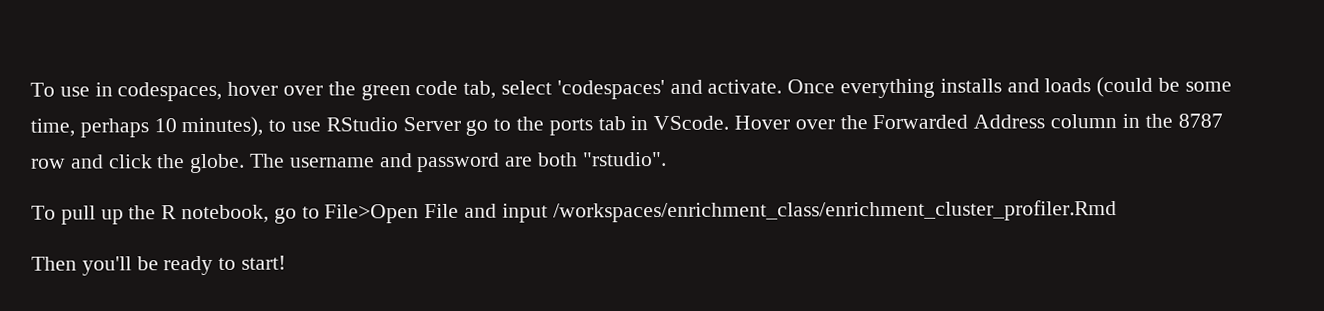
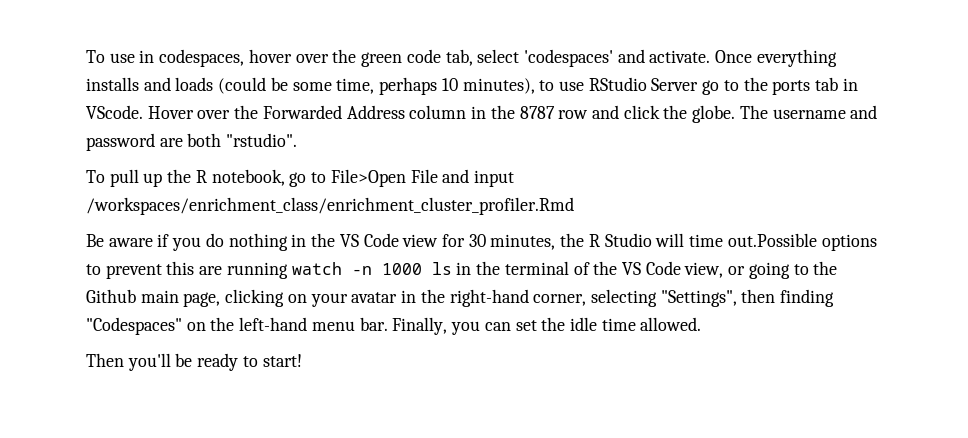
+ Be aware if you do nothing in the VS Code view for 30 minutes, the R Studio will time out.Possible options to prevent this are running watch -n 1000 ls in the terminal of the VS Code view, or going to the Github main page, clicking on your avatar in the right-hand corner, selecting "Settings", then finding "Codespaces" on the left-hand menu bar. Finally, you can set the idle time allowed.

